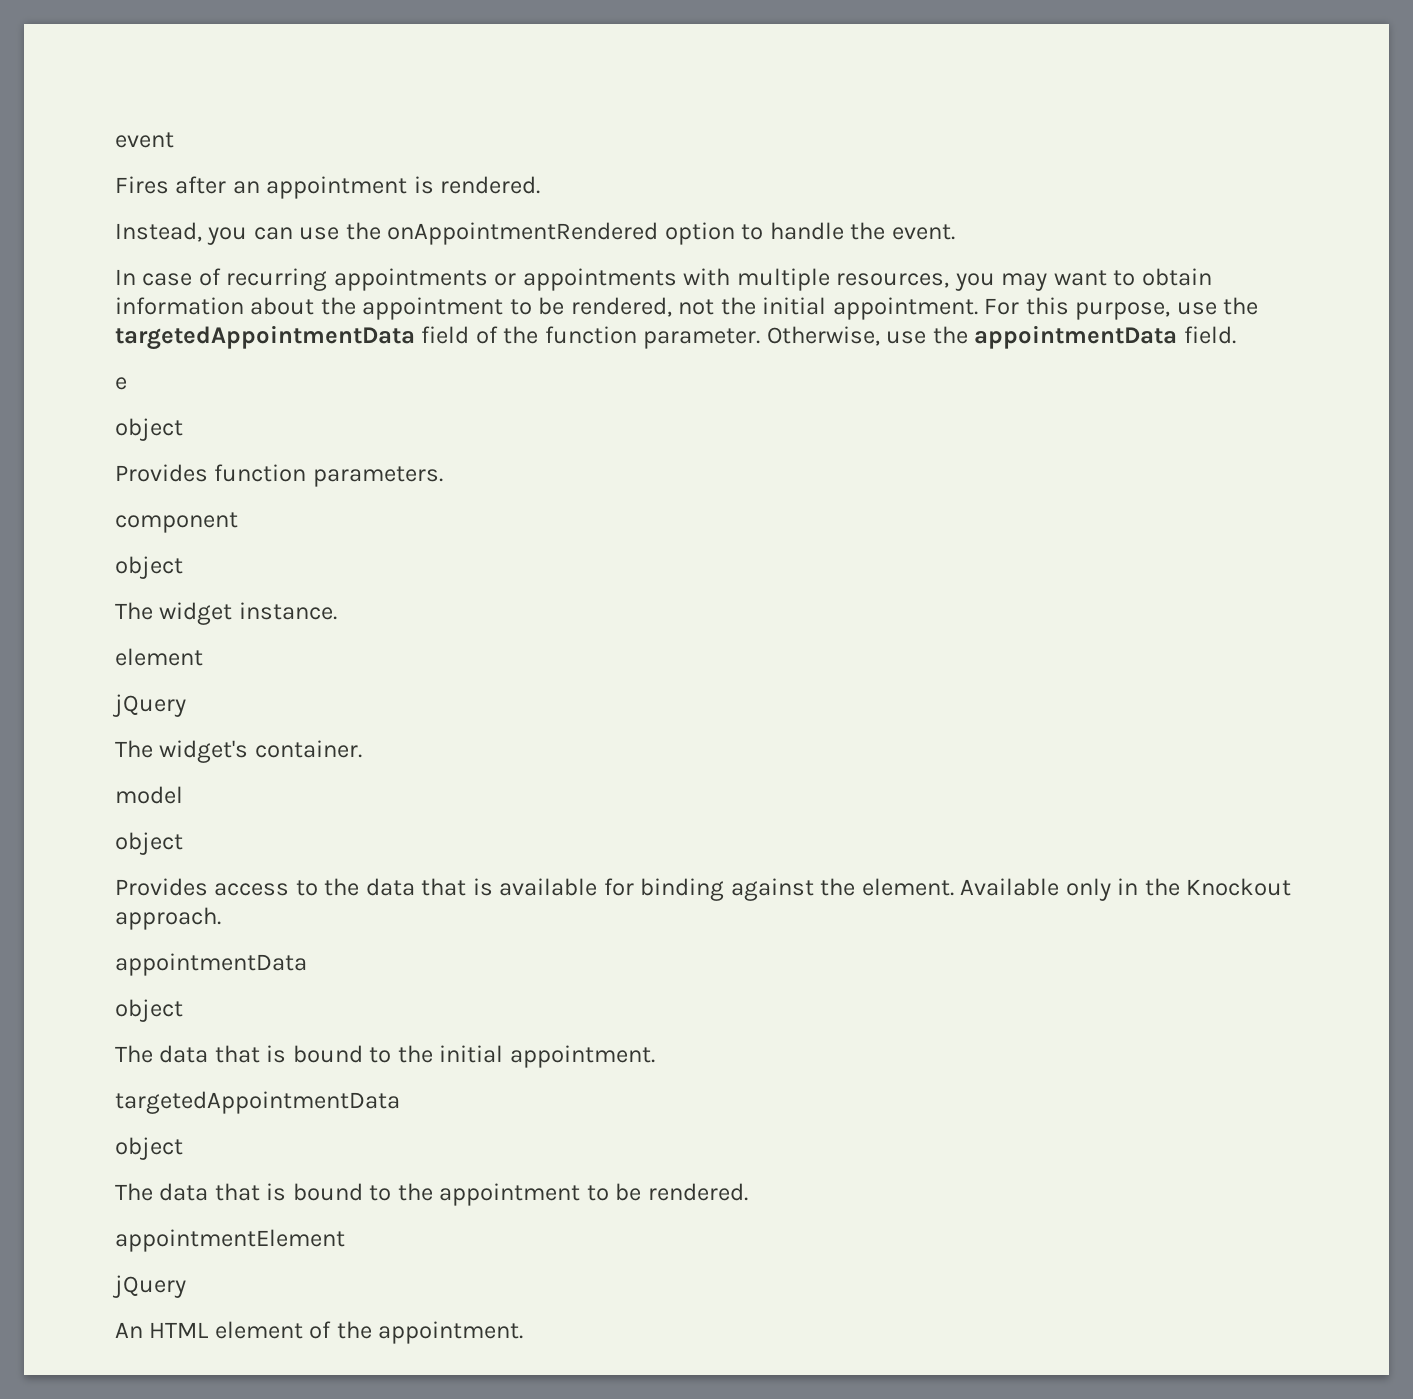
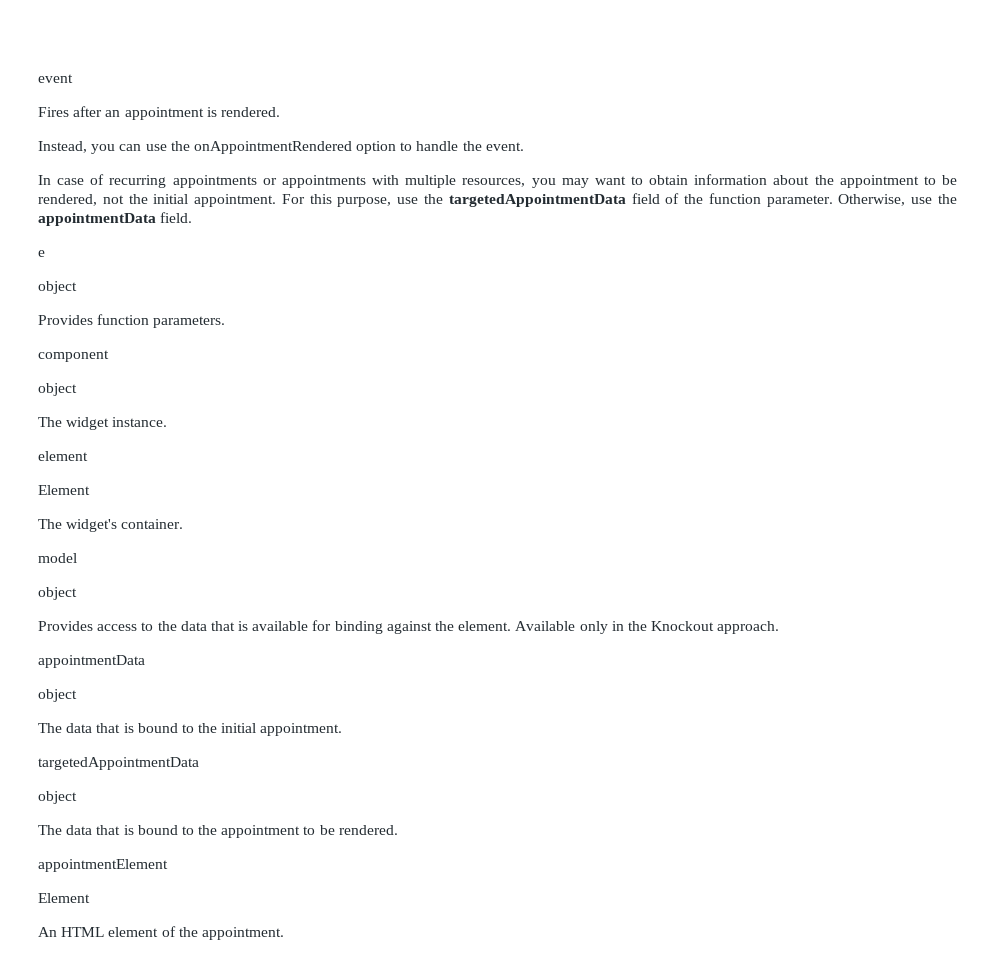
  The widget instance.
  element
- jQuery
+ Element
  appointmentElement
- jQuery
+ Element

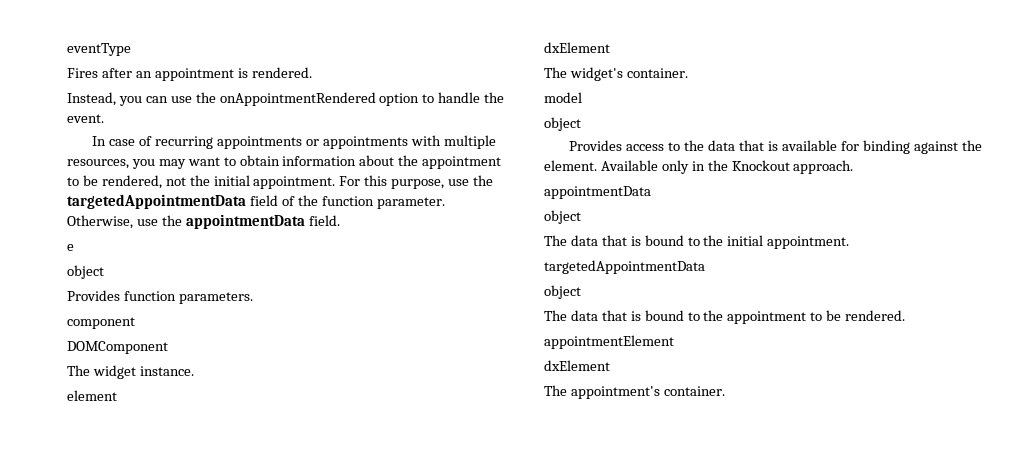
- event
+ eventType
  component
- object
+ DOMComponent
  The widget instance.
  element
- Element
+ dxElement
  appointmentElement
- Element
- An HTML element of the appointment.
+ dxElement
+ The appointment's container.

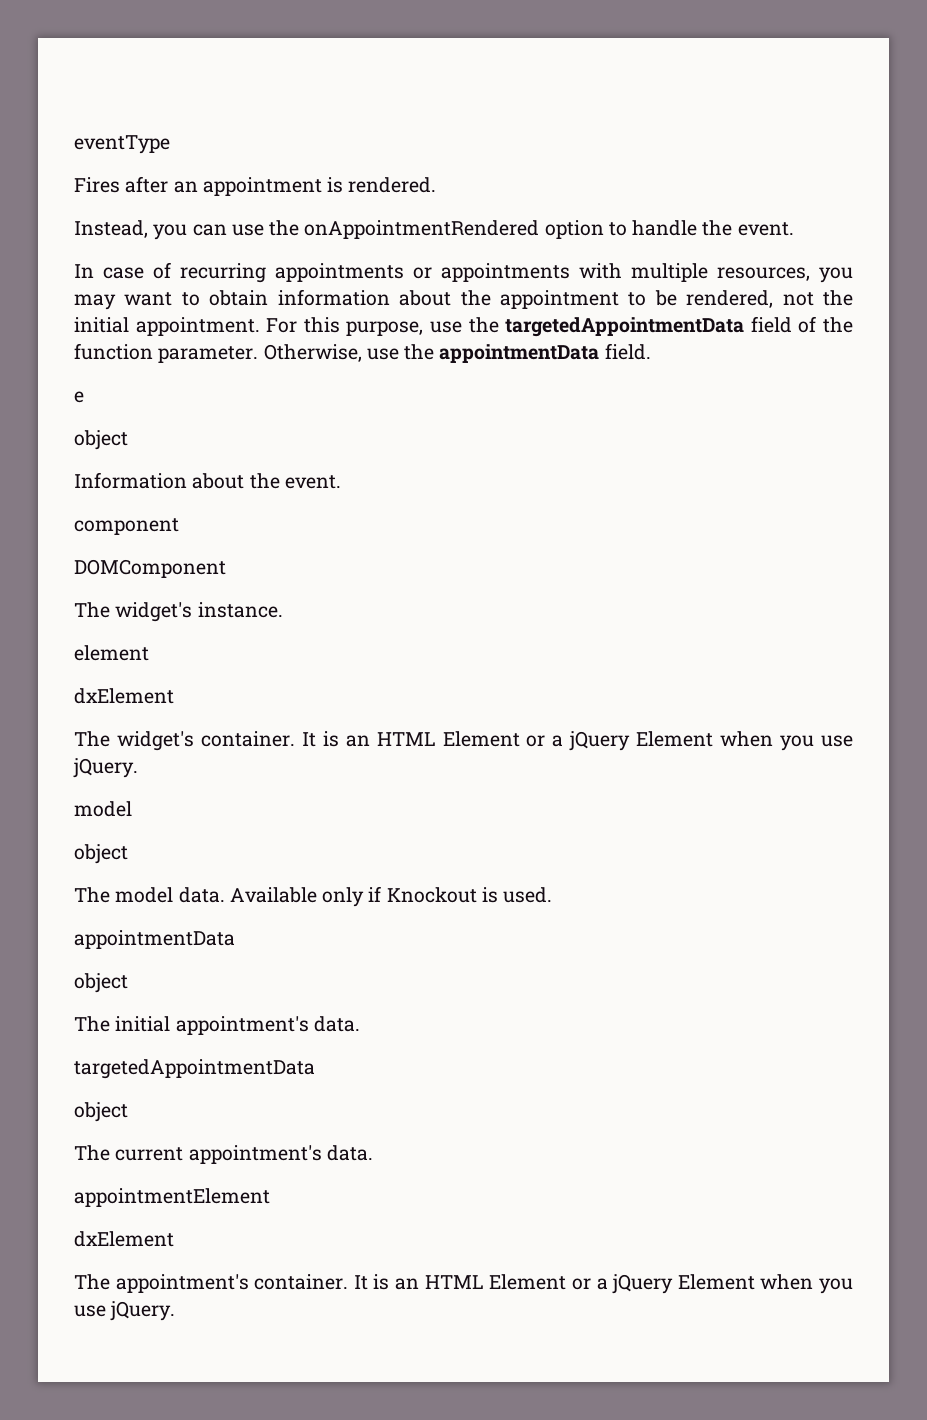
- Provides function parameters.
+ Information about the event.
- The widget instance.
+ The widget's instance.
- The widget's container.
+ The widget's container. It is an HTML Element or a jQuery Element when you use jQuery.
  model
  object
- Provides access to the data that is available for binding against the element. Available only in the Knockout approach.
+ The model data. Available only if Knockout is used.
  appointmentData
  object
- The data that is bound to the initial appointment.
+ The initial appointment's data.
  targetedAppointmentData
  object
- The data that is bound to the appointment to be rendered.
+ The current appointment's data.
- The appointment's container.
+ The appointment's container. It is an HTML Element or a jQuery Element when you use jQuery.

